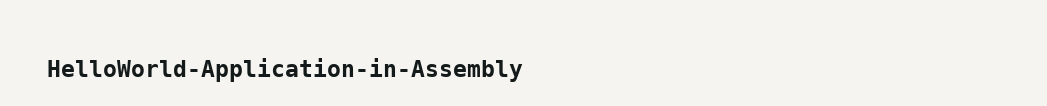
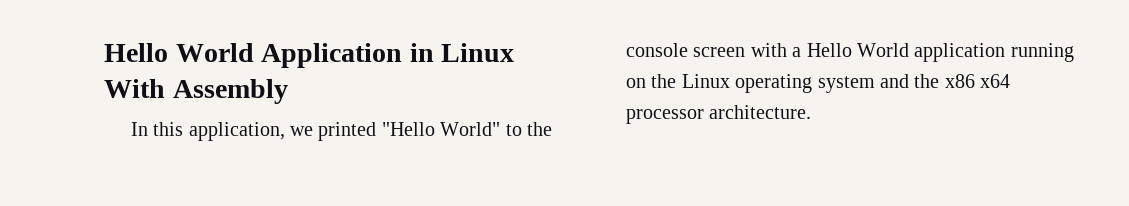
- HelloWorld-Application-in-Assembly
+ Hello World Application in Linux With Assembly
+ In this application, we printed "Hello World" to the console screen with a Hello World application running on the Linux operating system and the x86 x64 processor architecture.

